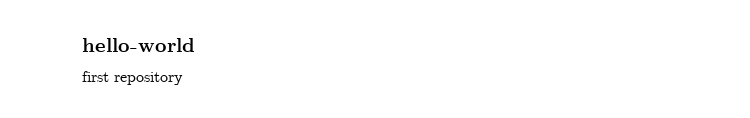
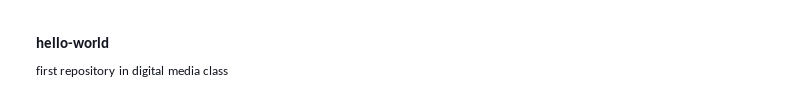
- first repository
+ first repository in digital media class

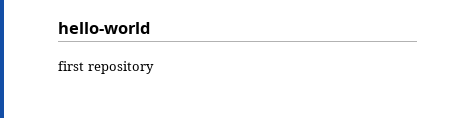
- first repository in digital media class
+ first repository

